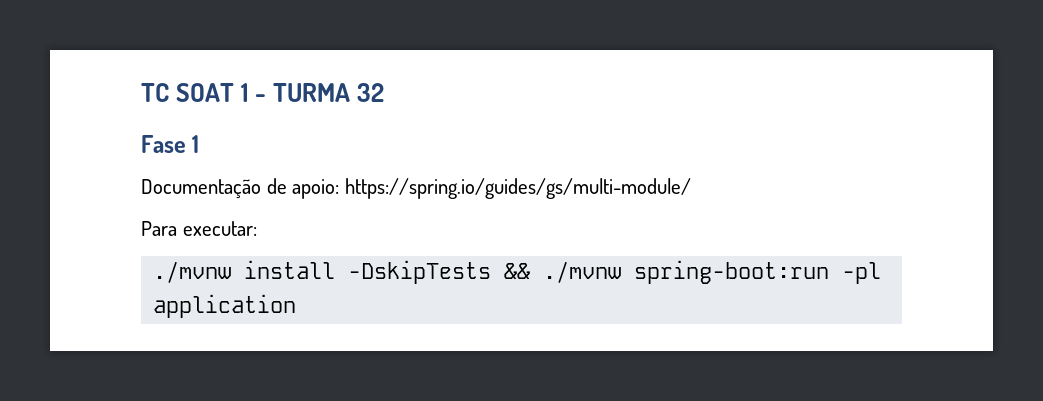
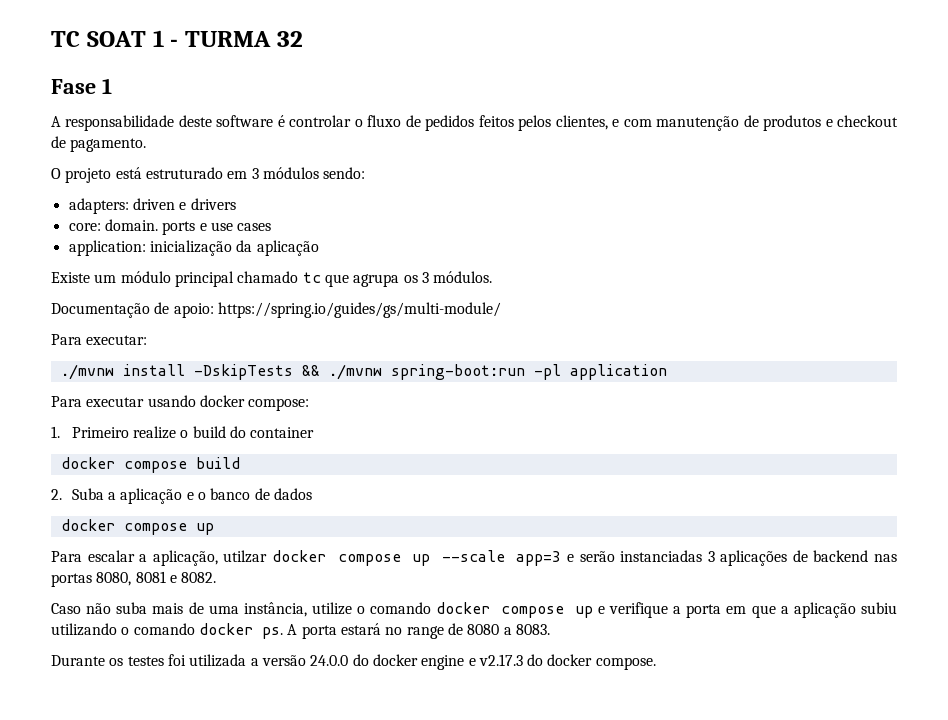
+ A responsabilidade deste software é controlar o fluxo de pedidos feitos pelos clientes, e com manutenção de produtos e checkout de pagamento.
+ O projeto está estruturado em 3 módulos sendo:
+ adapters: driven e drivers
+ core: domain. ports e use cases
+ application: inicialização da aplicação
+ Existe um módulo principal chamado tc que agrupa os 3 módulos.
+ Para executar usando docker compose:
+ 1. Primeiro realize o build do container
+ docker compose build
+ 2. Suba a aplicação e o banco de dados
+ docker compose up
+ Para escalar a aplicação, utilzar docker compose up --scale app=3 e serão instanciadas 3 aplicações de backend nas portas 8080, 8081 e 8082.
+ Caso não suba mais de uma instância, utilize o comando docker compose up e verifique a porta em que a aplicação subiu utilizando o comando docker ps. A porta estará no range de 8080 a 8083.
+ Durante os testes foi utilizada a versão 24.0.0 do docker engine e v2.17.3 do docker compose.

